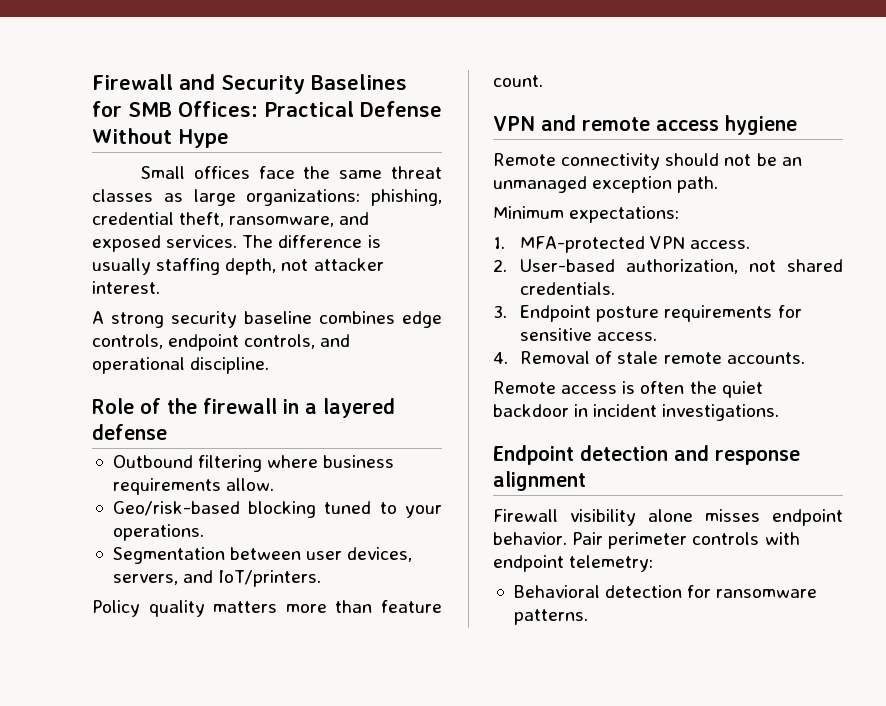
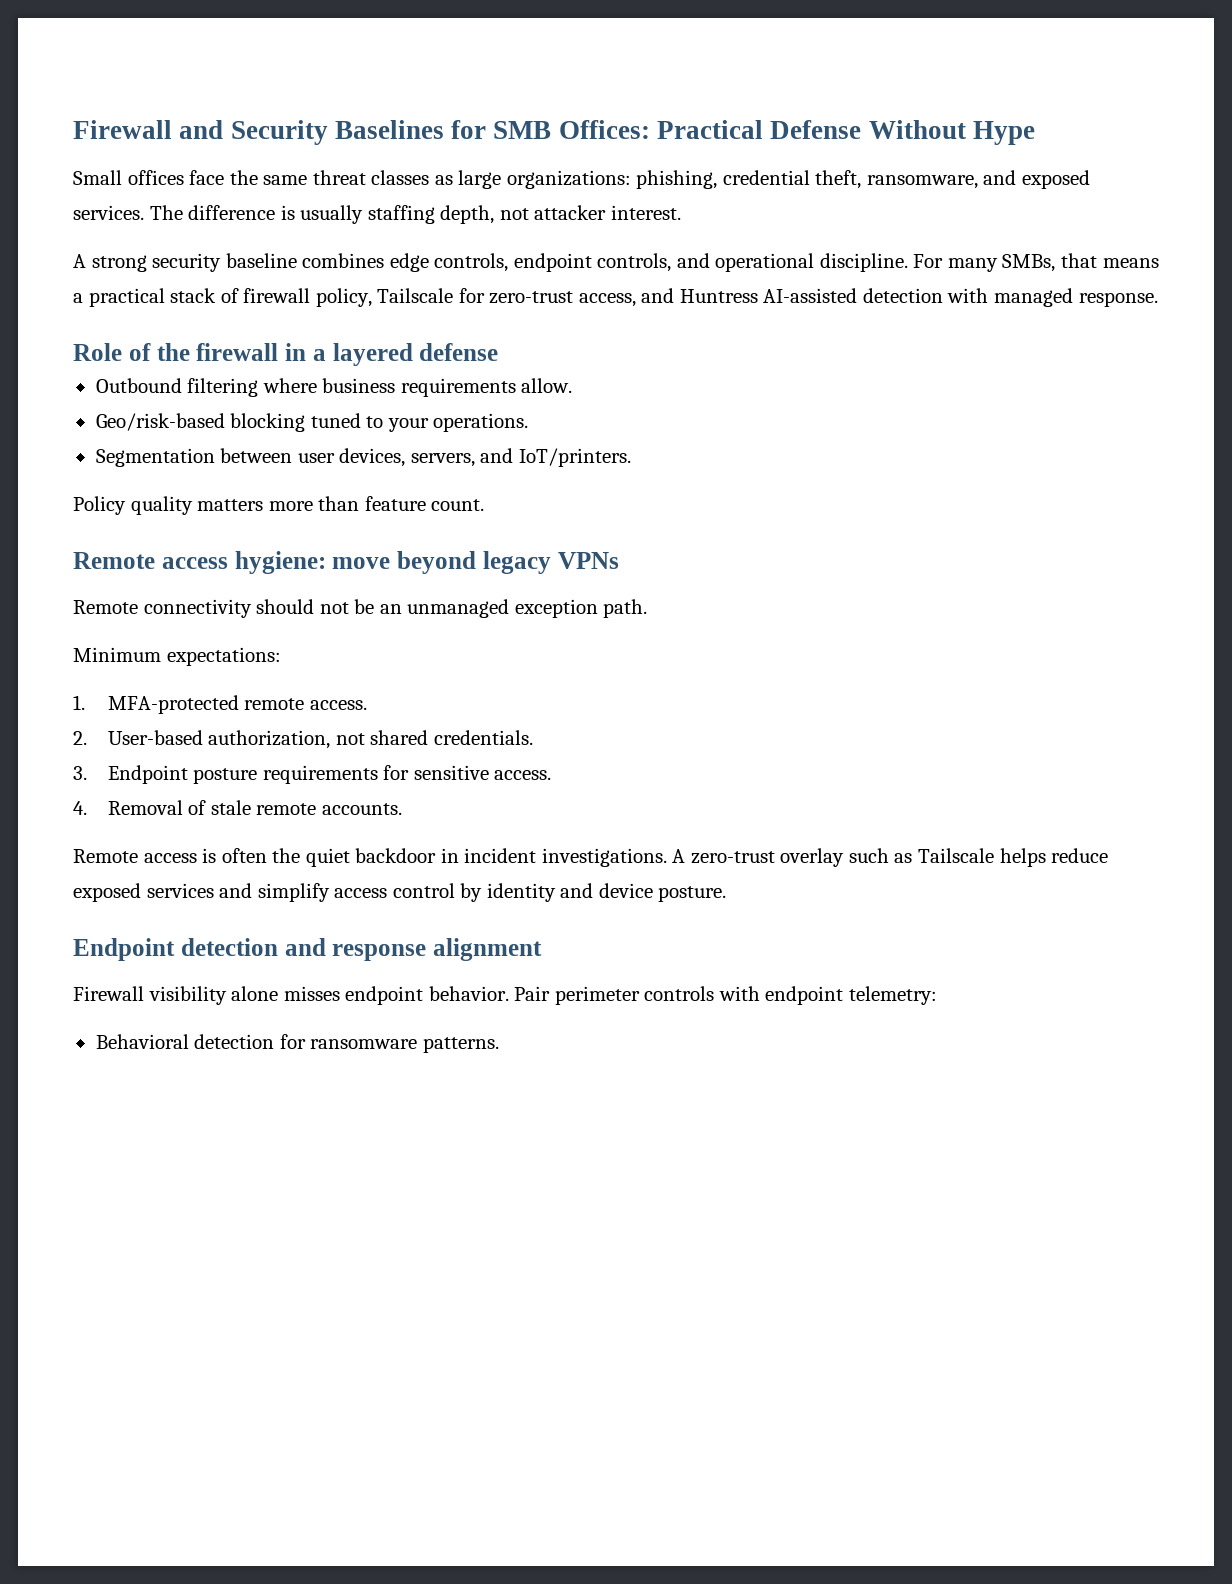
+ For many SMBs, that means a practical stack of firewall policy, Tailscale for zero-trust access, and Huntress AI-assisted detection with managed response.
- VPN and remote access hygiene
+ Remote access hygiene: move beyond legacy VPNs
- 1. MFA-protected VPN access.
+ 1. MFA-protected remote access.
+ A zero-trust overlay such as Tailscale helps reduce exposed services and simplify access control by identity and device posture.

